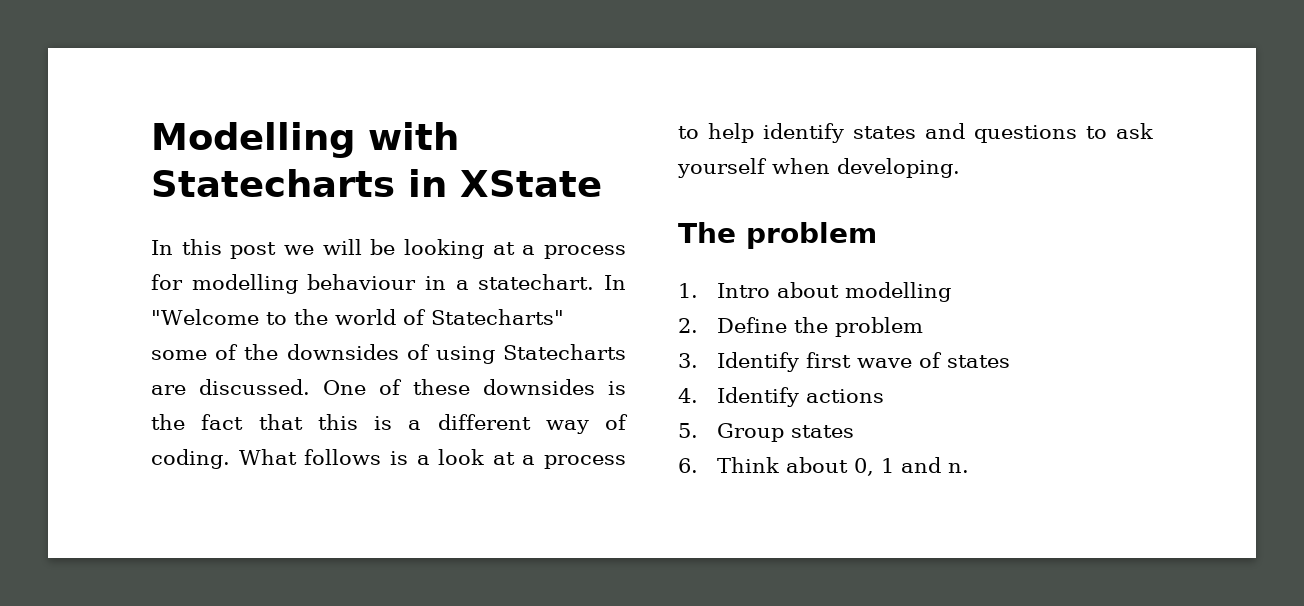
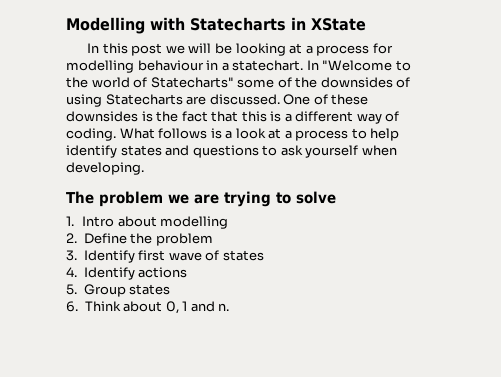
- The problem
+ The problem we are trying to solve

